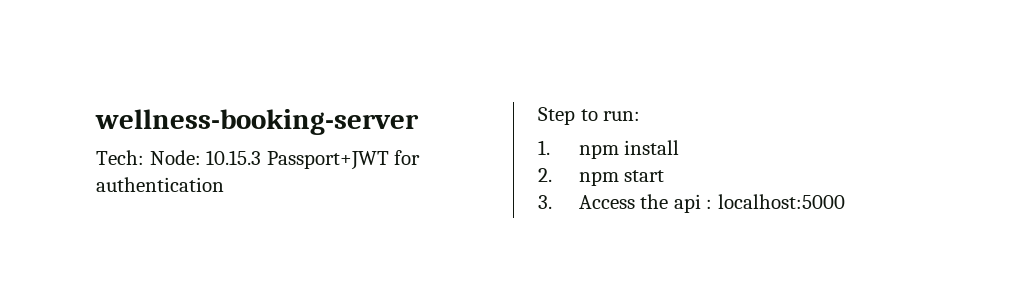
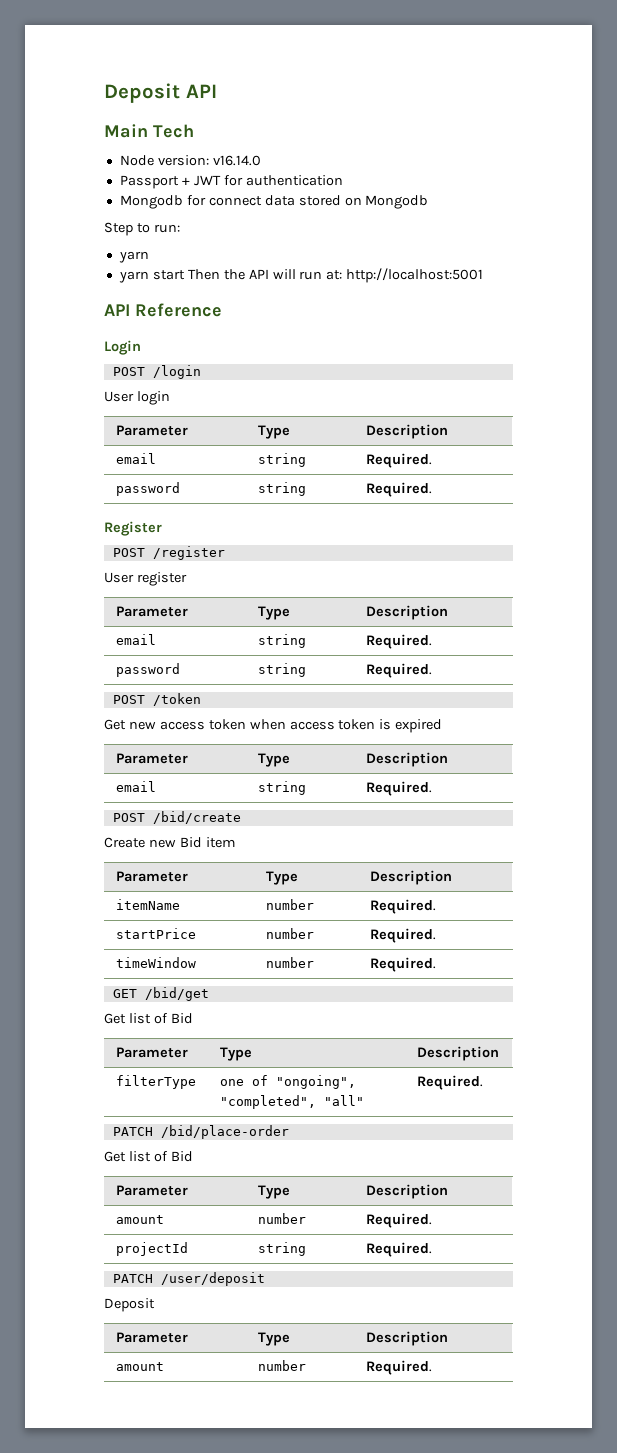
- wellness-booking-server
- Tech: Node: 10.15.3 Passport+JWT for authentication
+ Deposit API
+ Main Tech
+ Node version: v16.14.0
+ Passport + JWT for authentication
+ Mongodb for connect data stored on Mongodb
  Step to run:
- 1. npm install
- 2. npm start
- 3. Access the api : localhost:5000
+ yarn
+ yarn start Then the API will run at: http://localhost:5001
+ API Reference
+ Login
+ POST /login
+ User login
+ Parameter | Type | Description
+ email | string | Required.
+ password | string | Required.
+ Register
+ POST /register
+ User register
+ Parameter | Type | Description
+ email | string | Required.
+ password | string | Required.
+ POST /token
+ Get new access token when access token is expired
+ Parameter | Type | Description
+ email | string | Required.
+ POST /bid/create
+ Create new Bid item
+ Parameter | Type | Description
+ itemName | number | Required.
+ startPrice | number | Required.
+ timeWindow | number | Required.
+ GET /bid/get
+ Get list of Bid
+ Parameter | Type | Description
+ filterType | one of "ongoing", "completed", "all" | Required.
+ PATCH /bid/place-order
+ Get list of Bid
+ Parameter | Type | Description
+ amount | number | Required.
+ projectId | string | Required.
+ PATCH /user/deposit
+ Deposit
+ Parameter | Type | Description
+ amount | number | Required.

